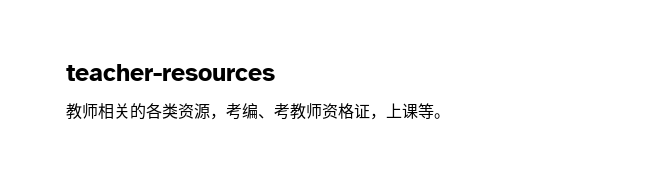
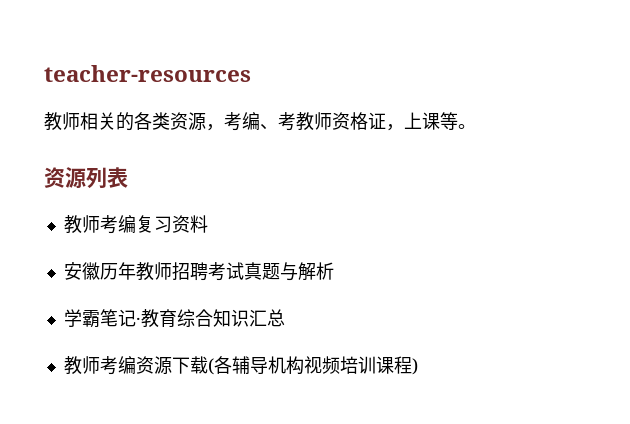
+ 资源列表
+ 教师考编复习资料
+ 安徽历年教师招聘考试真题与解析
+ 学霸笔记·教育综合知识汇总
+ 教师考编资源下载(各辅导机构视频培训课程)

